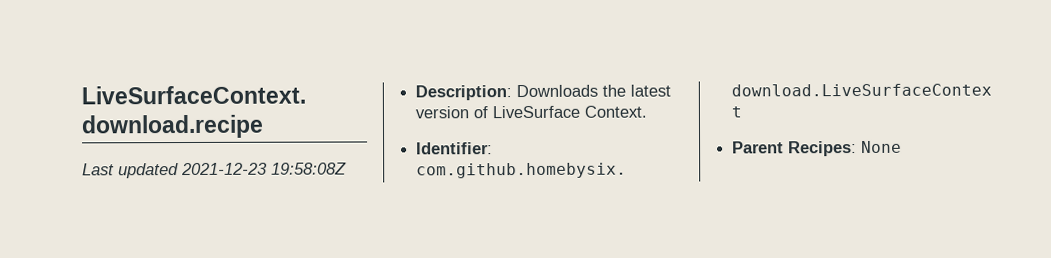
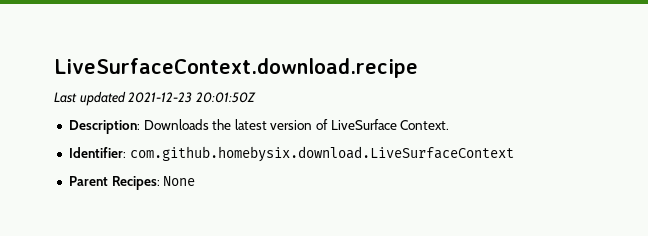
- Last updated 2021-12-23 19:58:08Z
+ Last updated 2021-12-23 20:01:50Z

